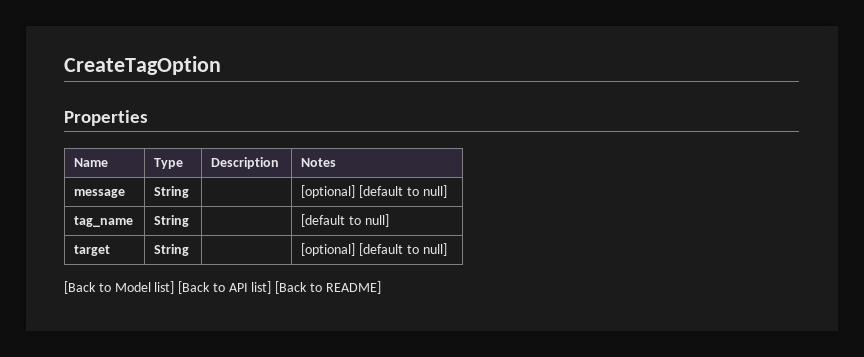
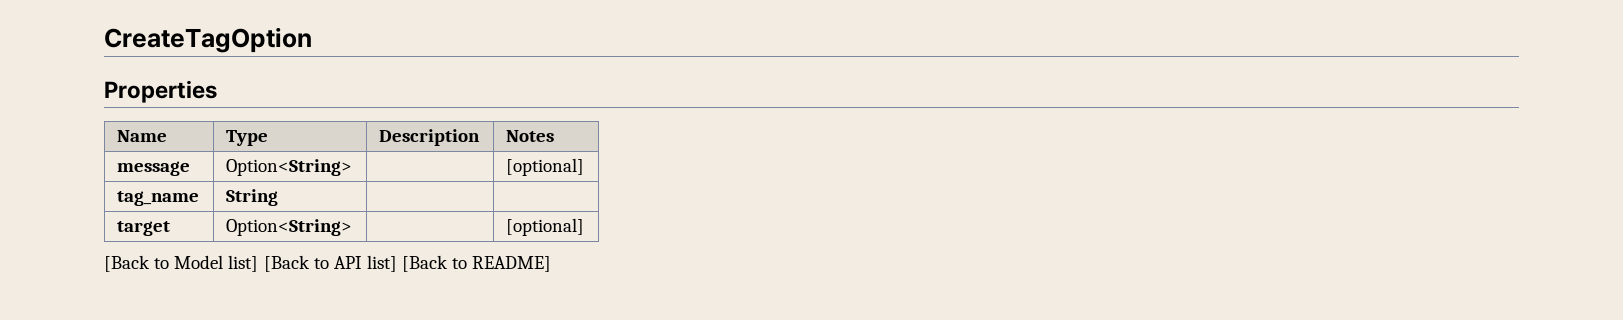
- message | String | | [optional] [default to null]
+ message | Option<String> | | [optional]
- tag_name | String | | [default to null]
+ tag_name | String | |
- target | String | | [optional] [default to null]
+ target | Option<String> | | [optional]

